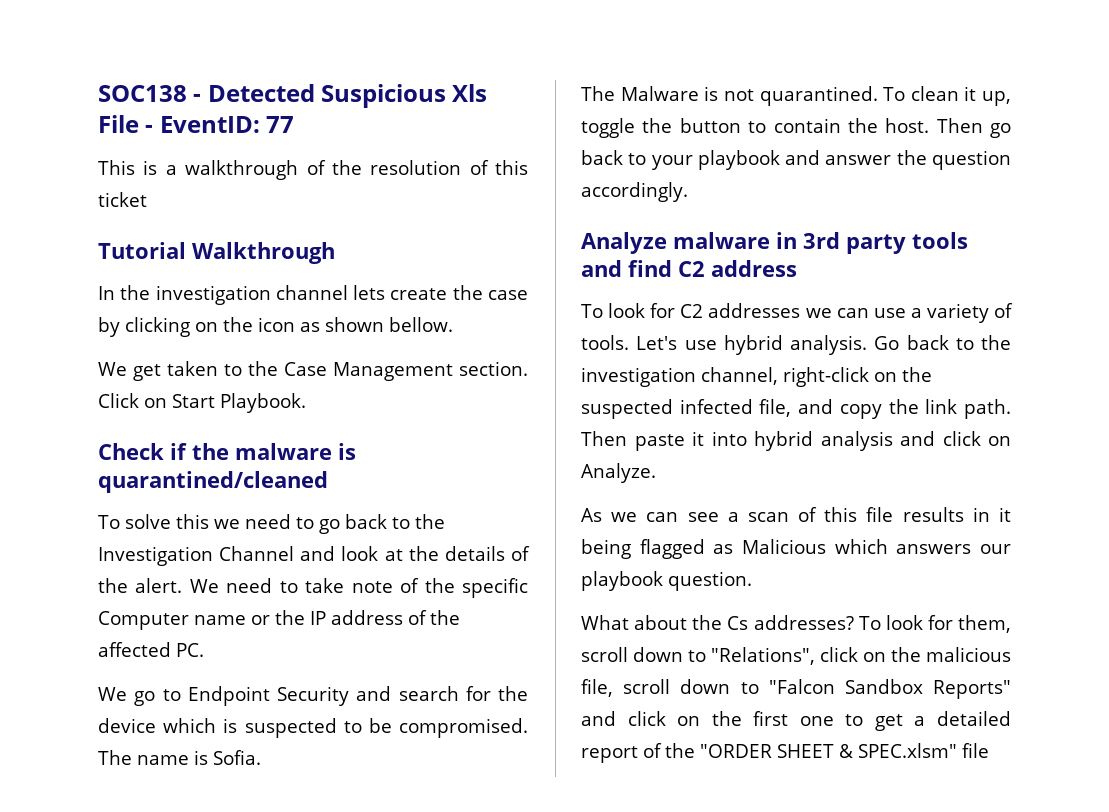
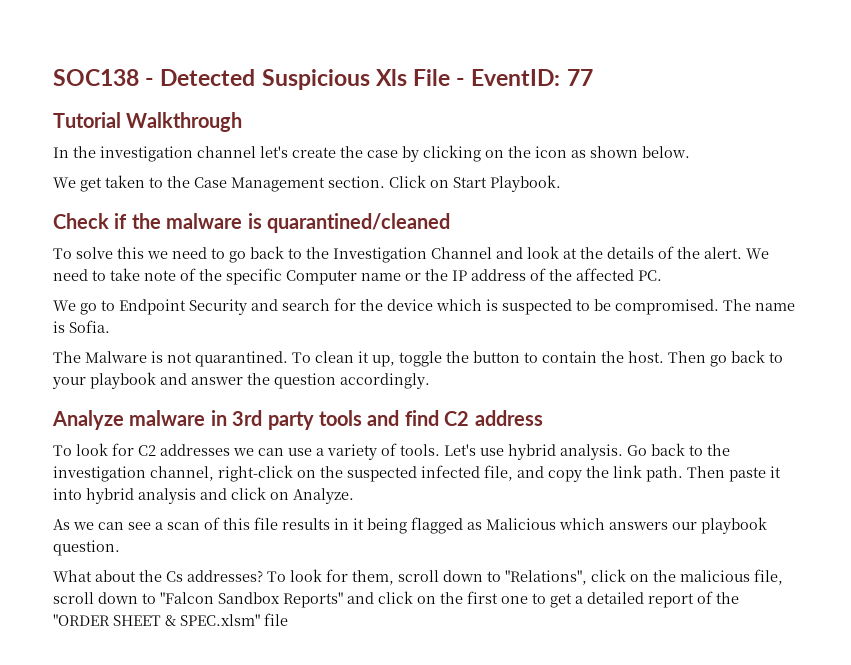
- This is a walkthrough of the resolution of this ticket
- In the investigation channel lets create the case by clicking on the icon as shown bellow.
+ In the investigation channel let's create the case by clicking on the icon as shown below.

